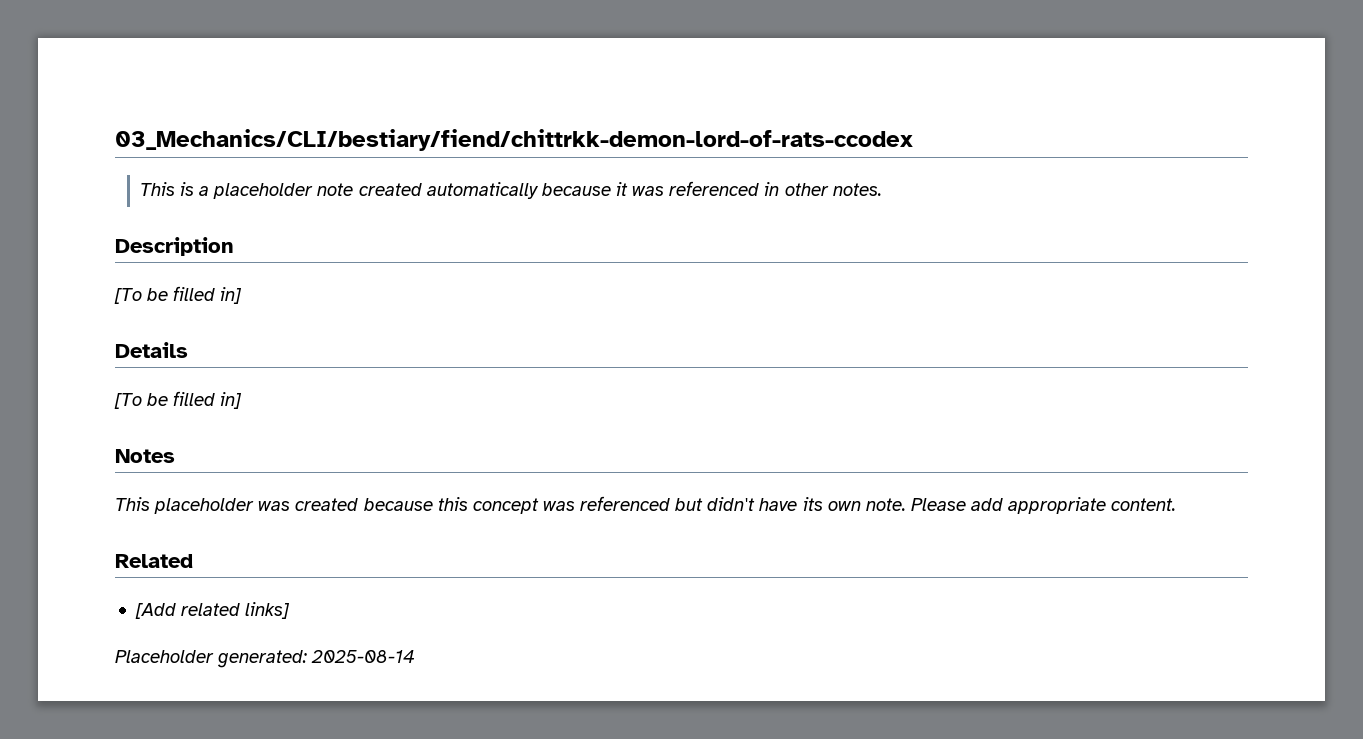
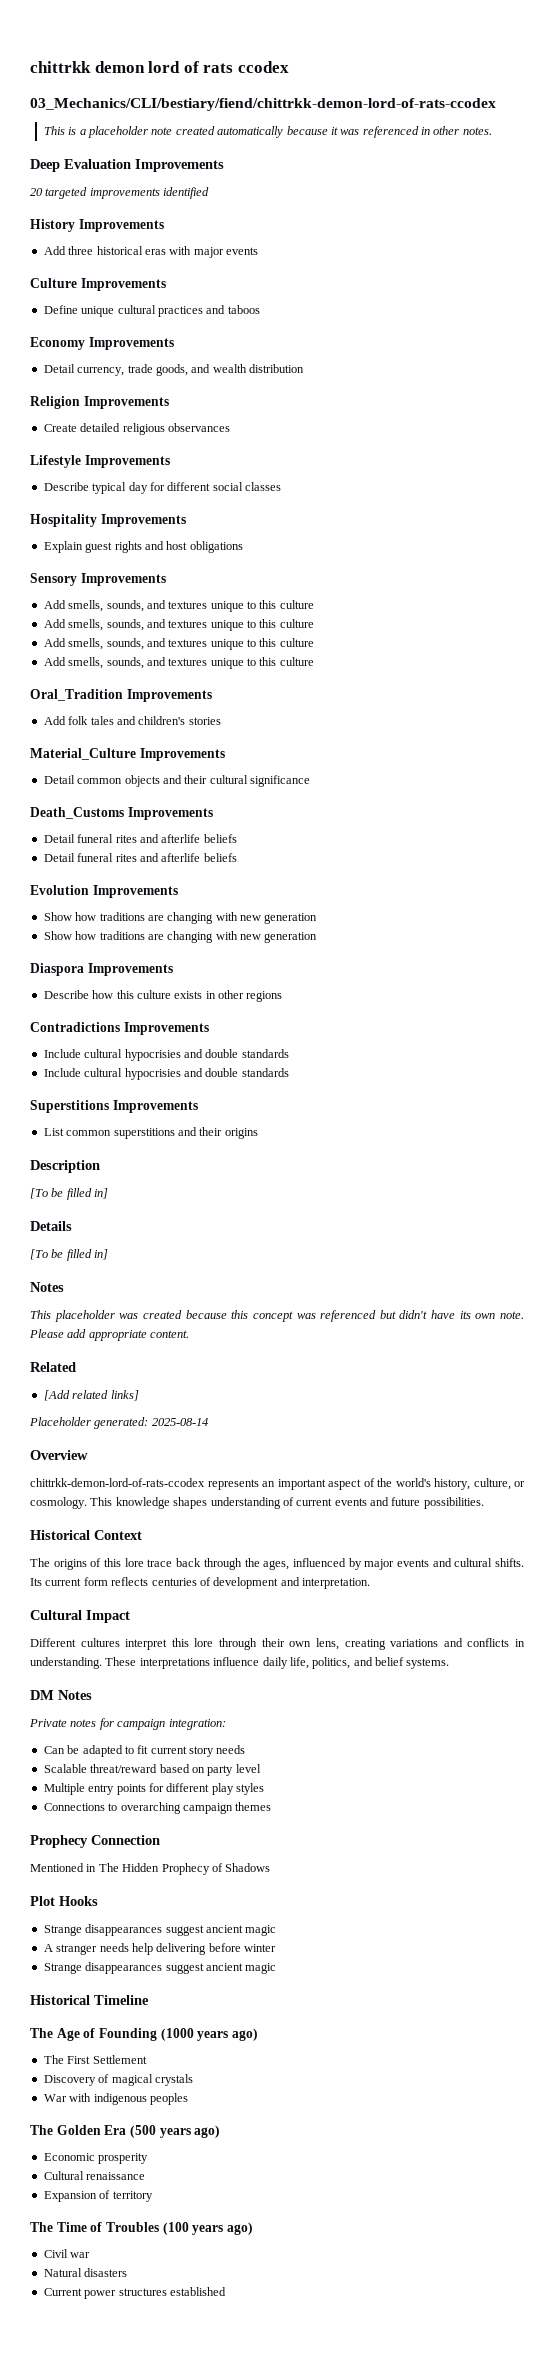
+ chittrkk demon lord of rats ccodex
+ Deep Evaluation Improvements
+ 20 targeted improvements identified
+ History Improvements
+ Add three historical eras with major events
+ Culture Improvements
+ Define unique cultural practices and taboos
+ Economy Improvements
+ Detail currency, trade goods, and wealth distribution
+ Religion Improvements
+ Create detailed religious observances
+ Lifestyle Improvements
+ Describe typical day for different social classes
+ Hospitality Improvements
+ Explain guest rights and host obligations
+ Sensory Improvements
+ Add smells, sounds, and textures unique to this culture
+ Add smells, sounds, and textures unique to this culture
+ Add smells, sounds, and textures unique to this culture
+ Add smells, sounds, and textures unique to this culture
+ Oral_Tradition Improvements
+ Add folk tales and children's stories
+ Material_Culture Improvements
+ Detail common objects and their cultural significance
+ Death_Customs Improvements
+ Detail funeral rites and afterlife beliefs
+ Detail funeral rites and afterlife beliefs
+ Evolution Improvements
+ Show how traditions are changing with new generation
+ Show how traditions are changing with new generation
+ Diaspora Improvements
+ Describe how this culture exists in other regions
+ Contradictions Improvements
+ Include cultural hypocrisies and double standards
+ Include cultural hypocrisies and double standards
+ Superstitions Improvements
+ List common superstitions and their origins
+ Overview
+ chittrkk-demon-lord-of-rats-ccodex represents an important aspect of the world's history, culture, or cosmology. This knowledge shapes understanding of current events and future possibilities.
+ Historical Context
+ The origins of this lore trace back through the ages, influenced by major events and cultural shifts. Its current form reflects centuries of development and interpretation.
+ Cultural Impact
+ Different cultures interpret this lore through their own lens, creating variations and conflicts in understanding. These interpretations influence daily life, politics, and belief systems.
+ DM Notes
+ Private notes for campaign integration:
+ Can be adapted to fit current story needs
+ Scalable threat/reward based on party level
+ Multiple entry points for different play styles
+ Connections to overarching campaign themes
+ Prophecy Connection
+ Mentioned in The Hidden Prophecy of Shadows
+ Plot Hooks
+ Strange disappearances suggest ancient magic
+ A stranger needs help delivering before winter
+ Strange disappearances suggest ancient magic
+ Historical Timeline
+ The Age of Founding (1000 years ago)
+ The First Settlement
+ Discovery of magical crystals
+ War with indigenous peoples
+ The Golden Era (500 years ago)
+ Economic prosperity
+ Cultural renaissance
+ Expansion of territory
+ The Time of Troubles (100 years ago)
+ Civil war
+ Natural disasters
+ Current power structures established

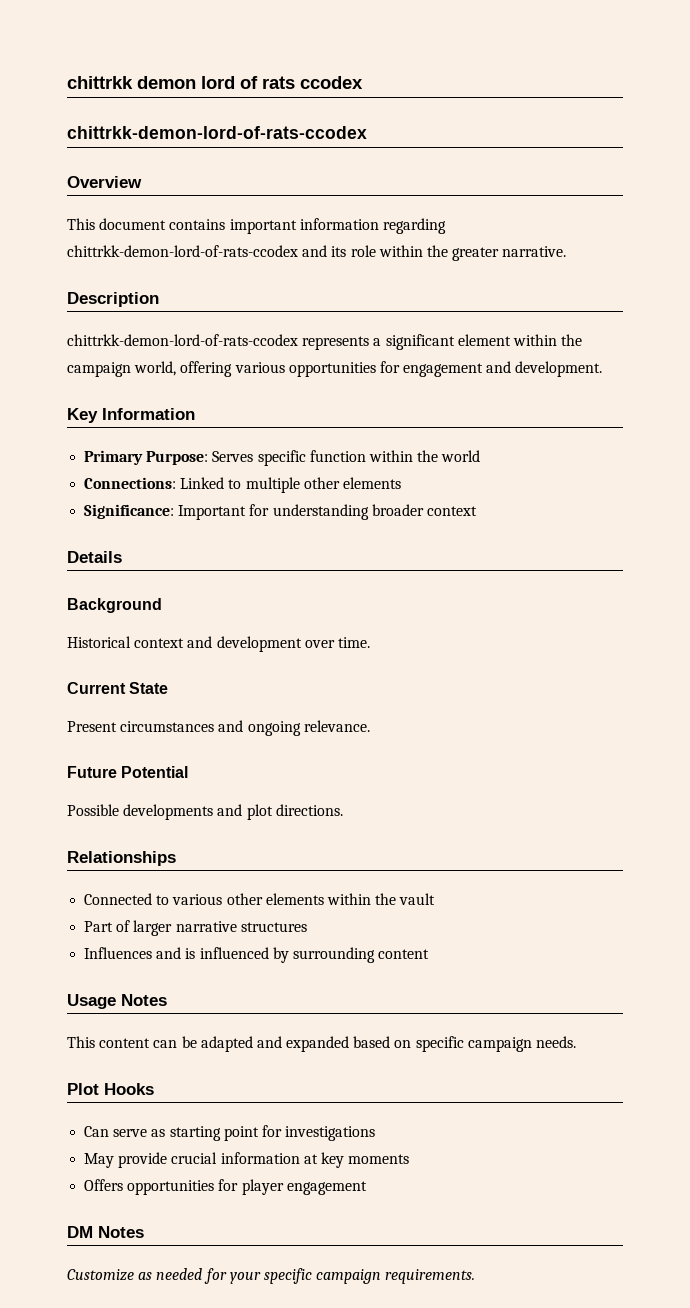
  chittrkk demon lord of rats ccodex
- 03_Mechanics/CLI/bestiary/fiend/chittrkk-demon-lord-of-rats-ccodex
- This is a placeholder note created automatically because it was referenced in other notes.
- Deep Evaluation Improvements
- 20 targeted improvements identified
- History Improvements
- Add three historical eras with major events
- Culture Improvements
- Define unique cultural practices and taboos
- Economy Improvements
- Detail currency, trade goods, and wealth distribution
- Religion Improvements
- Create detailed religious observances
- Lifestyle Improvements
- Describe typical day for different social classes
- Hospitality Improvements
- Explain guest rights and host obligations
- Sensory Improvements
- Add smells, sounds, and textures unique to this culture
- Add smells, sounds, and textures unique to this culture
- Add smells, sounds, and textures unique to this culture
- Add smells, sounds, and textures unique to this culture
- Oral_Tradition Improvements
- Add folk tales and children's stories
- Material_Culture Improvements
- Detail common objects and their cultural significance
- Death_Customs Improvements
- Detail funeral rites and afterlife beliefs
- Detail funeral rites and afterlife beliefs
- Evolution Improvements
- Show how traditions are changing with new generation
- Show how traditions are changing with new generation
- Diaspora Improvements
- Describe how this culture exists in other regions
- Contradictions Improvements
- Include cultural hypocrisies and double standards
- Include cultural hypocrisies and double standards
- Superstitions Improvements
- List common superstitions and their origins
+ chittrkk-demon-lord-of-rats-ccodex
+ Overview
+ This document contains important information regarding chittrkk-demon-lord-of-rats-ccodex and its role within the greater narrative.
  Description
- [To be filled in]
+ chittrkk-demon-lord-of-rats-ccodex represents a significant element within the campaign world, offering various opportunities for engagement and development.
+ Key Information
+ Primary Purpose: Serves specific function within the world
+ Connections: Linked to multiple other elements
+ Significance: Important for understanding broader context
  Details
- [To be filled in]
- Notes
- This placeholder was created because this concept was referenced but didn't have its own note. Please add appropriate content.
- Related
- [Add related links]
- Placeholder generated: 2025-08-14
- Overview
- chittrkk-demon-lord-of-rats-ccodex represents an important aspect of the world's history, culture, or cosmology. This knowledge shapes understanding of current events and future possibilities.
- Historical Context
- The origins of this lore trace back through the ages, influenced by major events and cultural shifts. Its current form reflects centuries of development and interpretation.
- Cultural Impact
- Different cultures interpret this lore through their own lens, creating variations and conflicts in understanding. These interpretations influence daily life, politics, and belief systems.
+ Background
+ Historical context and development over time.
+ Current State
+ Present circumstances and ongoing relevance.
+ Future Potential
+ Possible developments and plot directions.
+ Relationships
+ Connected to various other elements within the vault
+ Part of larger narrative structures
+ Influences and is influenced by surrounding content
+ Usage Notes
+ This content can be adapted and expanded based on specific campaign needs.
+ Plot Hooks
+ Can serve as starting point for investigations
+ May provide crucial information at key moments
+ Offers opportunities for player engagement
  DM Notes
- Private notes for campaign integration:
- Can be adapted to fit current story needs
- Scalable threat/reward based on party level
- Multiple entry points for different play styles
- Connections to overarching campaign themes
- Prophecy Connection
- Mentioned in The Hidden Prophecy of Shadows
- Plot Hooks
- Strange disappearances suggest ancient magic
- A stranger needs help delivering before winter
- Strange disappearances suggest ancient magic
- Historical Timeline
- The Age of Founding (1000 years ago)
- The First Settlement
- Discovery of magical crystals
- War with indigenous peoples
- The Golden Era (500 years ago)
- Economic prosperity
- Cultural renaissance
- Expansion of territory
- The Time of Troubles (100 years ago)
- Civil war
- Natural disasters
- Current power structures established
+ Customize as needed for your specific campaign requirements.

